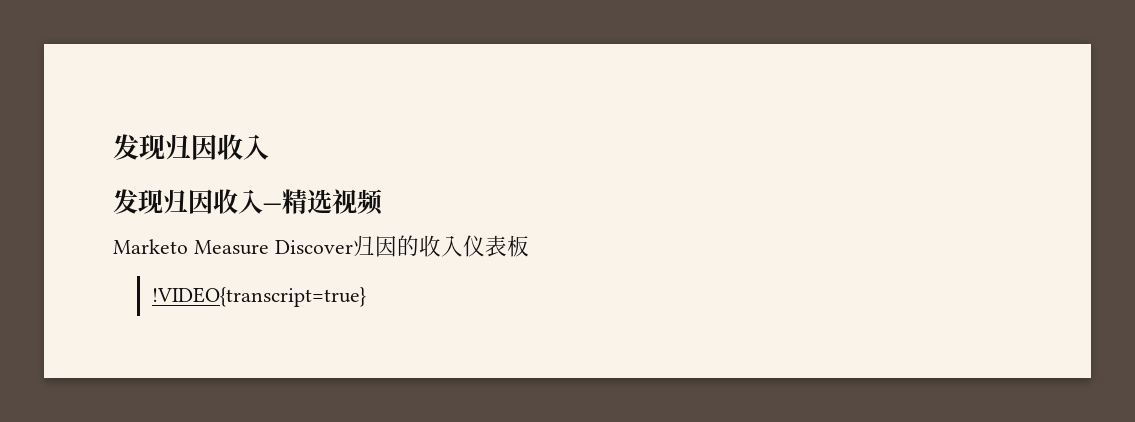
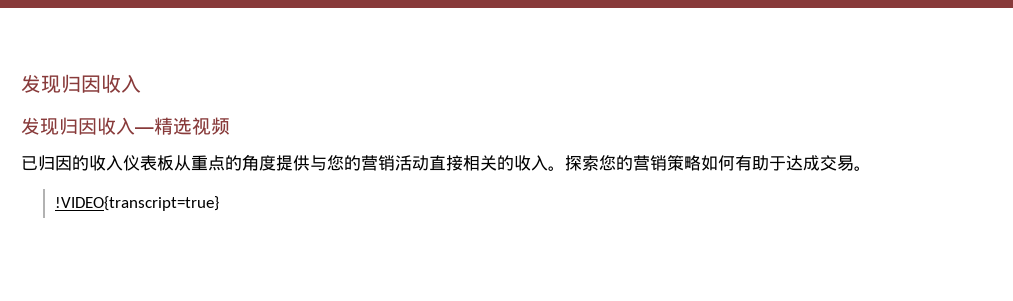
- Marketo Measure Discover归因的收入仪表板
+ 已归因的收入仪表板从重点的角度提供与您的营销活动直接相关的收入。探索您的营销策略如何有助于达成交易。

